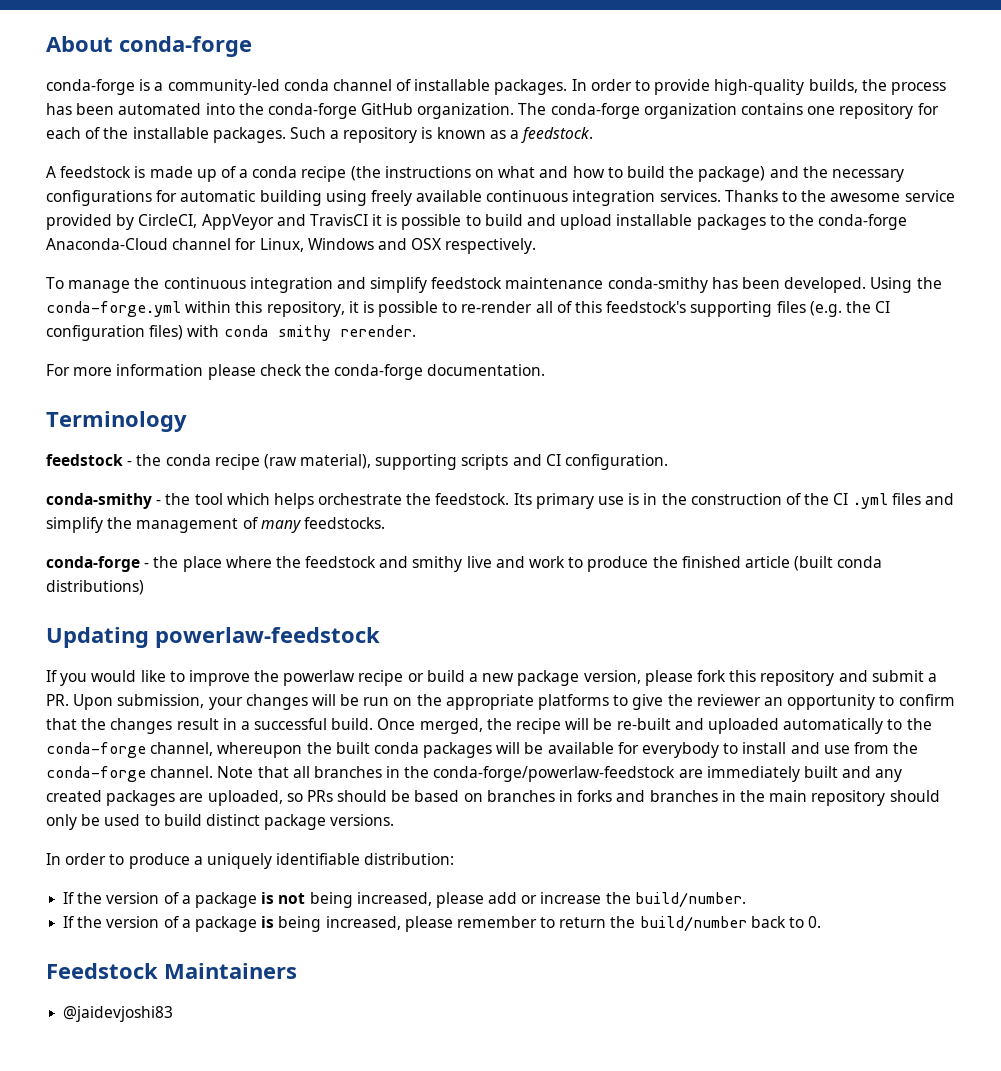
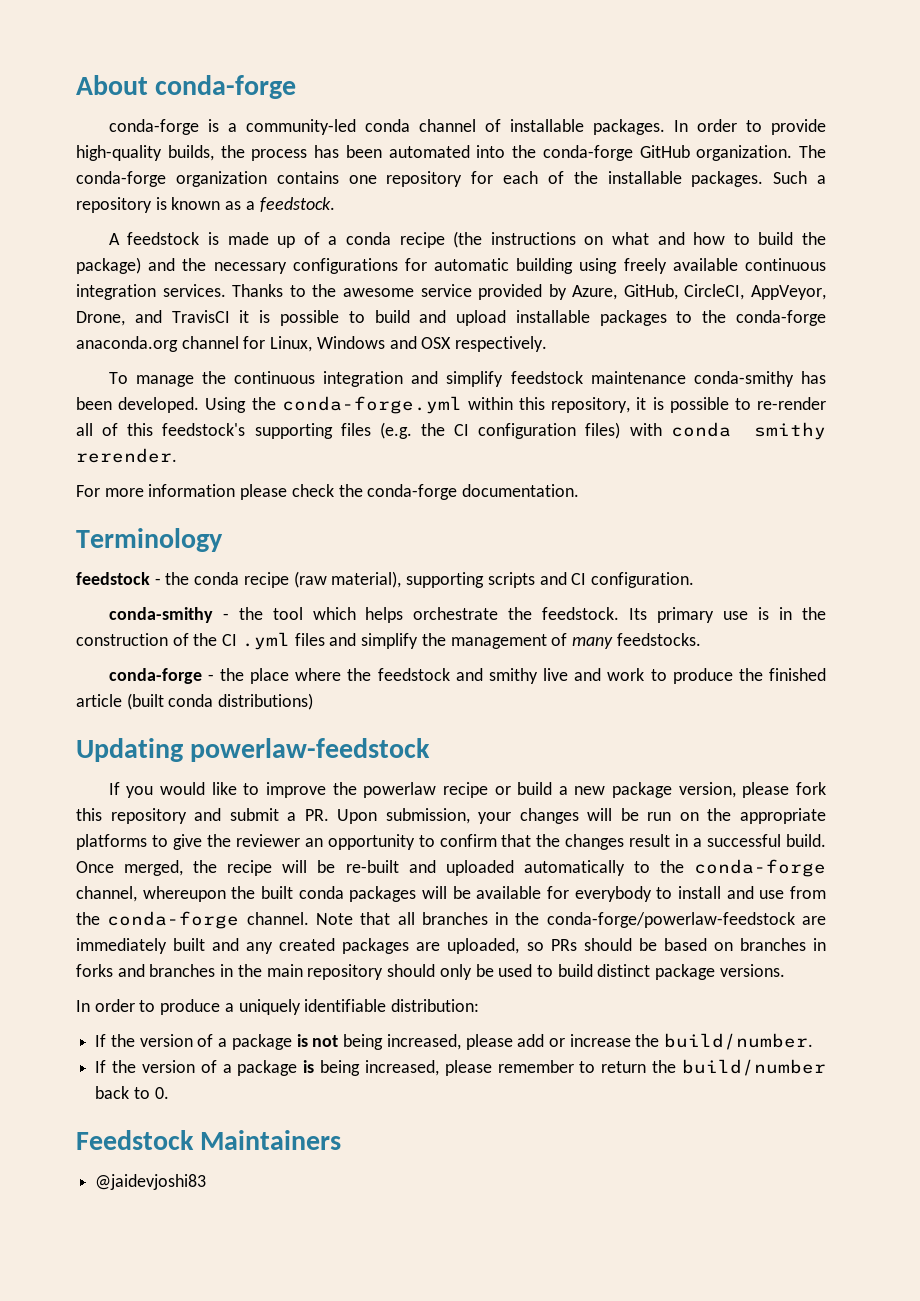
- Thanks to the awesome service provided by CircleCI, AppVeyor and TravisCI it is possible to build and upload installable packages to the conda-forge Anaconda-Cloud channel for Linux, Windows and OSX respectively.
+ Thanks to the awesome service provided by Azure, GitHub, CircleCI, AppVeyor, Drone, and TravisCI it is possible to build and upload installable packages to the conda-forge anaconda.org channel for Linux, Windows and OSX respectively.

